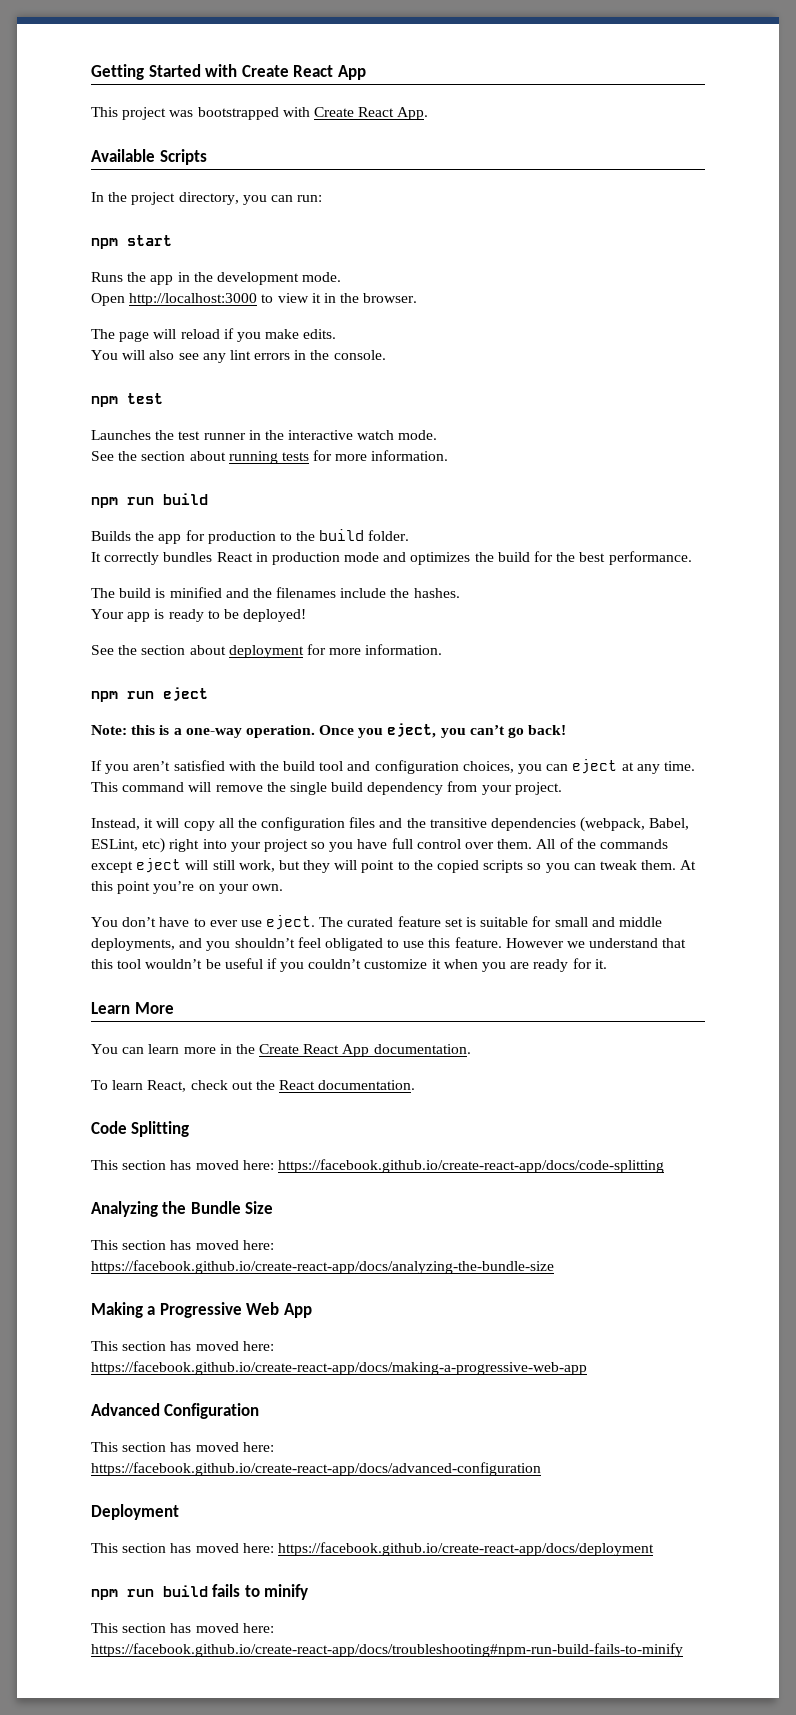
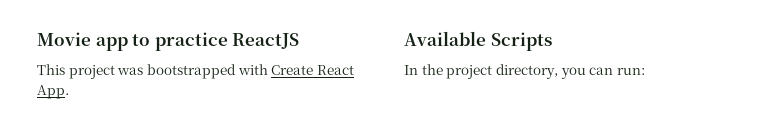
- Getting Started with Create React App
+ Movie app to practice ReactJS
- npm start
- Runs the app in the development mode.
- Open http://localhost:3000 to view it in the browser.
- The page will reload if you make edits.
- You will also see any lint errors in the console.
- npm test
- Launches the test runner in the interactive watch mode.
- See the section about running tests for more information.
- npm run build
- Builds the app for production to the build folder.
- It correctly bundles React in production mode and optimizes the build for the best performance.
- The build is minified and the filenames include the hashes.
- Your app is ready to be deployed!
- See the section about deployment for more information.
- npm run eject
- Note: this is a one-way operation. Once you eject, you can’t go back!
- If you aren’t satisfied with the build tool and configuration choices, you can eject at any time. This command will remove the single build dependency from your project.
- Instead, it will copy all the configuration files and the transitive dependencies (webpack, Babel, ESLint, etc) right into your project so you have full control over them. All of the commands except eject will still work, but they will point to the copied scripts so you can tweak them. At this point you’re on your own.
- You don’t have to ever use eject. The curated feature set is suitable for small and middle deployments, and you shouldn’t feel obligated to use this feature. However we understand that this tool wouldn’t be useful if you couldn’t customize it when you are ready for it.
- Learn More
- You can learn more in the Create React App documentation.
- To learn React, check out the React documentation.
- Code Splitting
- This section has moved here: https://facebook.github.io/create-react-app/docs/code-splitting
- Analyzing the Bundle Size
- This section has moved here: https://facebook.github.io/create-react-app/docs/analyzing-the-bundle-size
- Making a Progressive Web App
- This section has moved here: https://facebook.github.io/create-react-app/docs/making-a-progressive-web-app
- Advanced Configuration
- This section has moved here: https://facebook.github.io/create-react-app/docs/advanced-configuration
- Deployment
- This section has moved here: https://facebook.github.io/create-react-app/docs/deployment
- npm run build fails to minify
- This section has moved here: https://facebook.github.io/create-react-app/docs/troubleshooting#npm-run-build-fails-to-minify

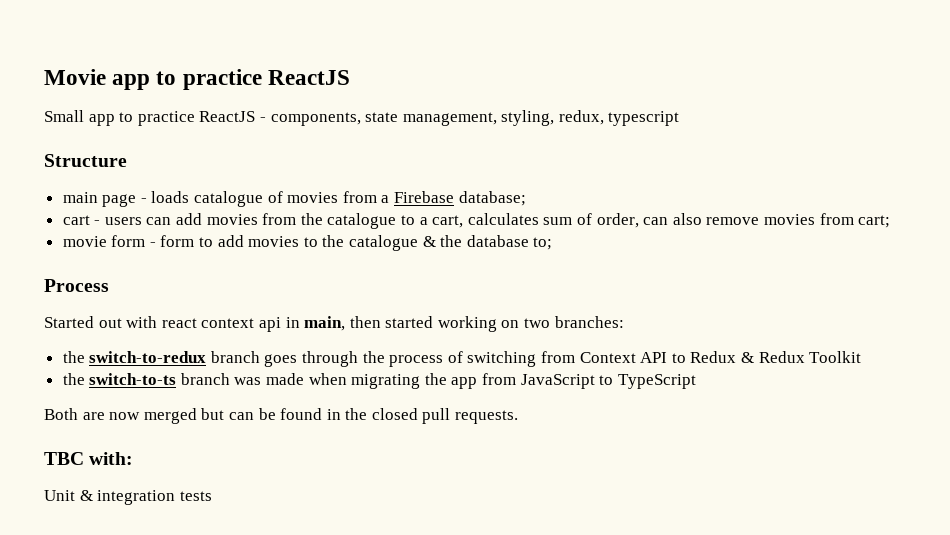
- This project was bootstrapped with Create React App.
- Available Scripts
- In the project directory, you can run:
+ Small app to practice ReactJS - components, state management, styling, redux, typescript
+ Structure
+ main page - loads catalogue of movies from a Firebase database;
+ cart - users can add movies from the catalogue to a cart, calculates sum of order, can also remove movies from cart;
+ movie form - form to add movies to the catalogue & the database to;
+ Process
+ Started out with react context api in main, then started working on two branches:
+ the switch-to-redux branch goes through the process of switching from Context API to Redux & Redux Toolkit
+ the switch-to-ts branch was made when migrating the app from JavaScript to TypeScript
+ Both are now merged but can be found in the closed pull requests.
+ TBC with:
+ Unit & integration tests

